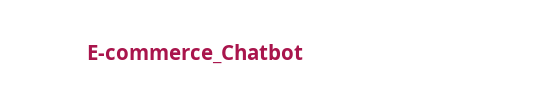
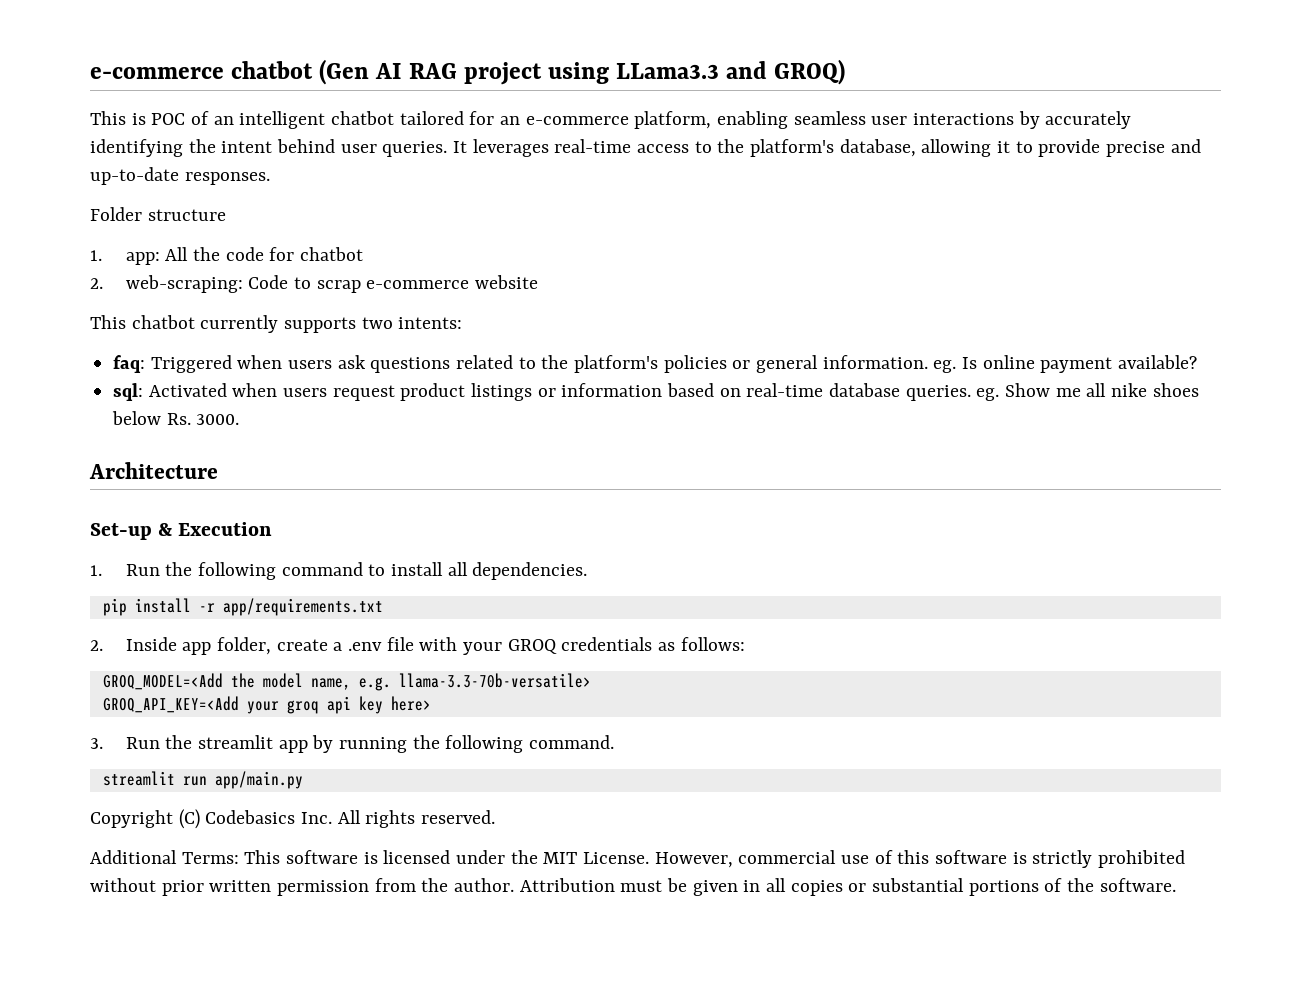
- E-commerce_Chatbot
+ e-commerce chatbot (Gen AI RAG project using LLama3.3 and GROQ)
+ This is POC of an intelligent chatbot tailored for an e-commerce platform, enabling seamless user interactions by accurately identifying the intent behind user queries. It leverages real-time access to the platform's database, allowing it to provide precise and up-to-date responses.
+ Folder structure
+ 1. app: All the code for chatbot
+ 2. web-scraping: Code to scrap e-commerce website
+ This chatbot currently supports two intents:
+ faq: Triggered when users ask questions related to the platform's policies or general information. eg. Is online payment available?
+ sql: Activated when users request product listings or information based on real-time database queries. eg. Show me all nike shoes below Rs. 3000.
+ Architecture
+ Set-up & Execution
+ 1. Run the following command to install all dependencies.
+ pip install -r app/requirements.txt
+ 2. Inside app folder, create a .env file with your GROQ credentials as follows:
+ GROQ_MODEL=<Add the model name, e.g. llama-3.3-70b-versatile>
+ GROQ_API_KEY=<Add your groq api key here>
+ 3. Run the streamlit app by running the following command.
+ streamlit run app/main.py
+ Copyright (C) Codebasics Inc. All rights reserved.
+ Additional Terms: This software is licensed under the MIT License. However, commercial use of this software is strictly prohibited without prior written permission from the author. Attribution must be given in all copies or substantial portions of the software.

